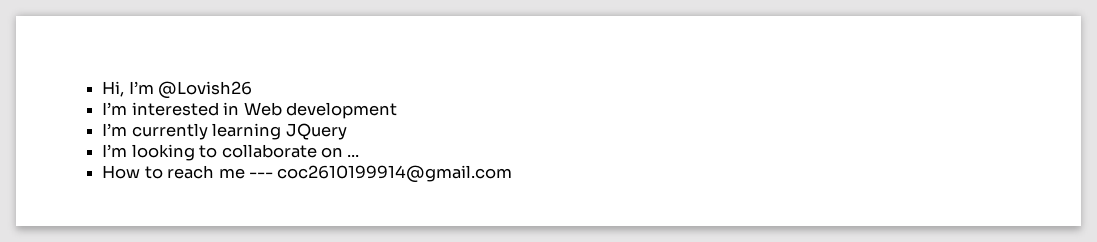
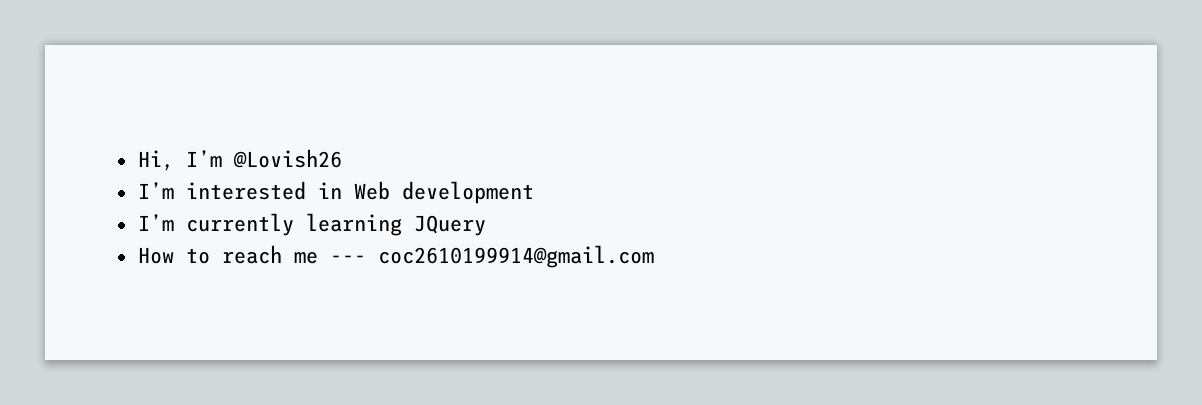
- I’m looking to collaborate on ...

